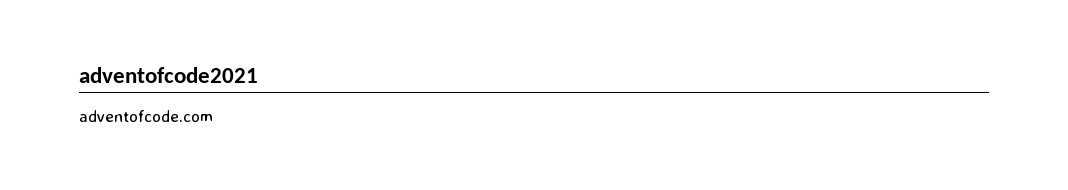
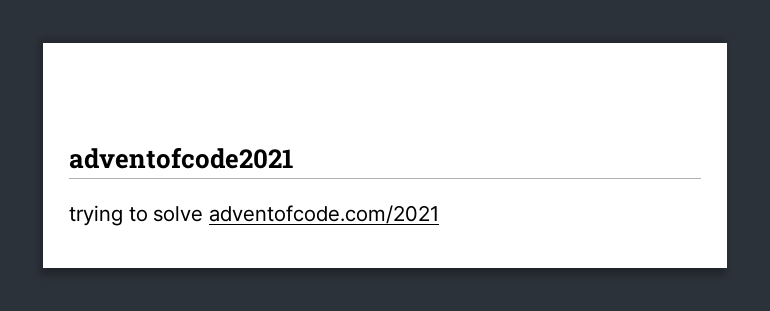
- adventofcode.com
+ trying to solve adventofcode.com/2021

